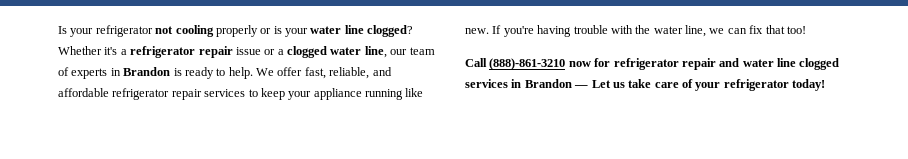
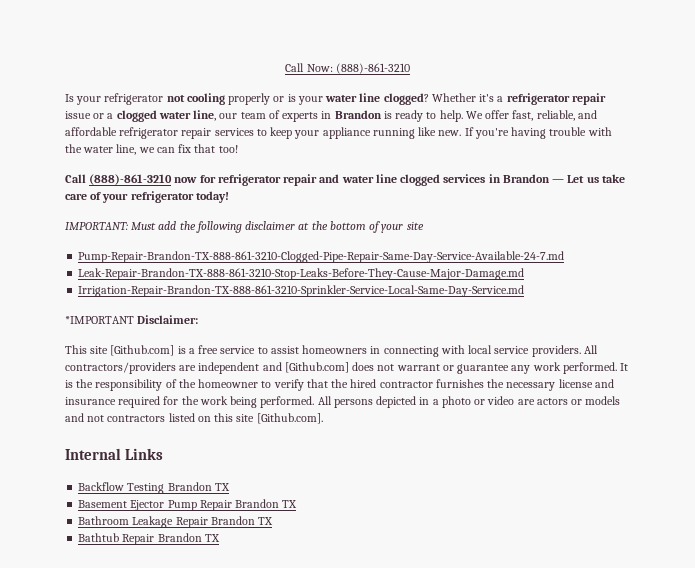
+ Call Now: (888)-861-3210
+ IMPORTANT: Must add the following disclaimer at the bottom of your site
+ Pump-Repair-Brandon-TX-888-861-3210-Clogged-Pipe-Repair-Same-Day-Service-Available-24-7.md
+ Leak-Repair-Brandon-TX-888-861-3210-Stop-Leaks-Before-They-Cause-Major-Damage.md
+ Irrigation-Repair-Brandon-TX-888-861-3210-Sprinkler-Service-Local-Same-Day-Service.md
+ *IMPORTANT Disclaimer:
+ This site [Github.com] is a free service to assist homeowners in connecting with local service providers. All contractors/providers are independent and [Github.com] does not warrant or guarantee any work performed. It is the responsibility of the homeowner to verify that the hired contractor furnishes the necessary license and insurance required for the work being performed. All persons depicted in a photo or video are actors or models and not contractors listed on this site [Github.com].
+ Internal Links
+ Backflow Testing Brandon TX
+ Basement Ejector Pump Repair Brandon TX
+ Bathroom Leakage Repair Brandon TX
+ Bathtub Repair Brandon TX

